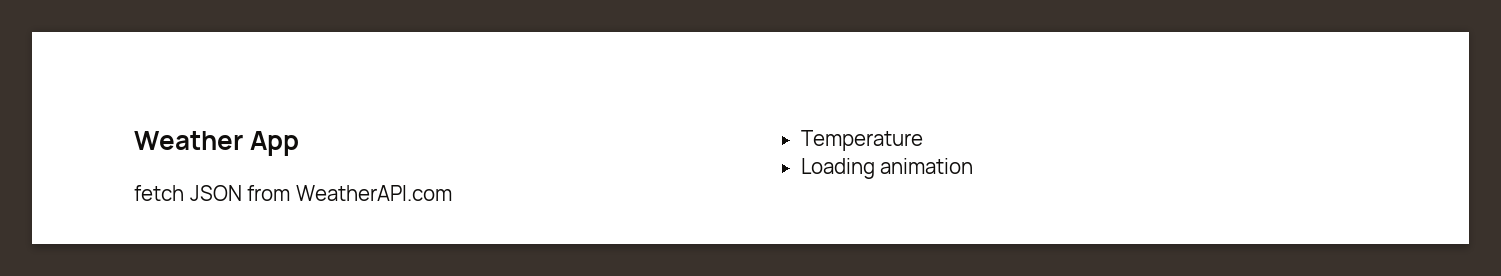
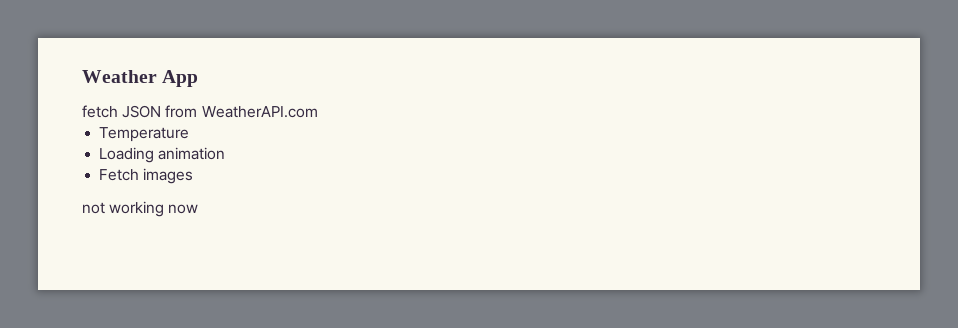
+ Fetch images
+ not working now

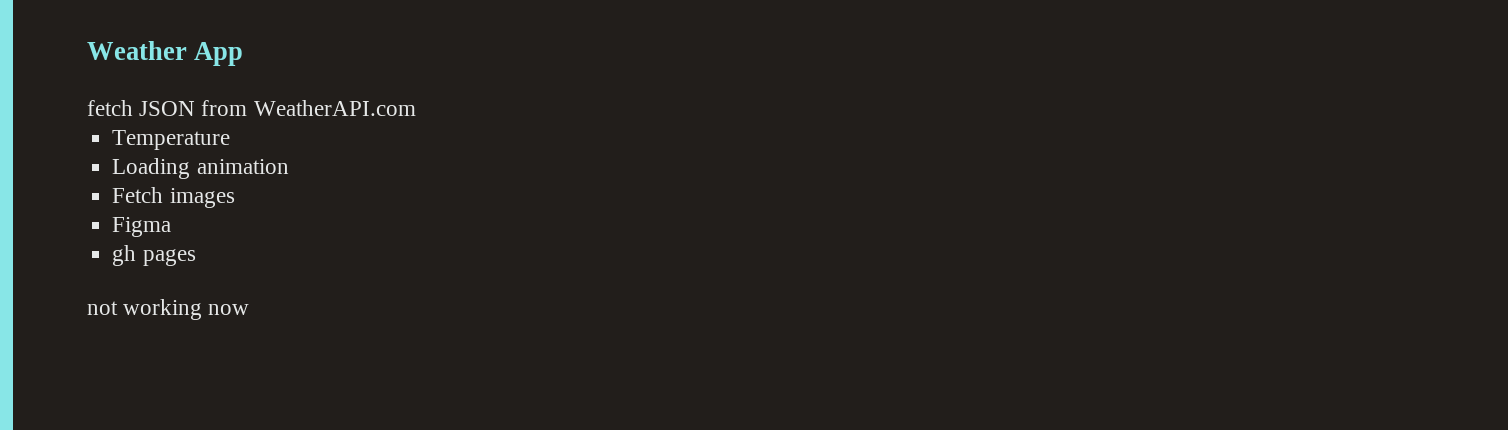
+ Figma
+ gh pages

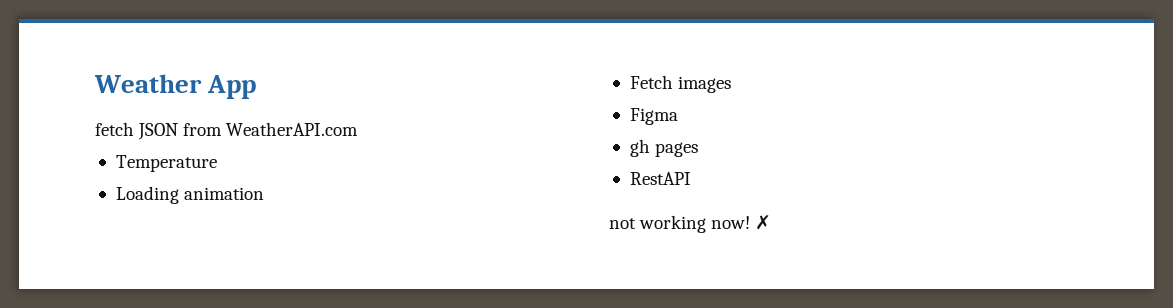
+ RestAPI
- not working now
+ not working now! ✗

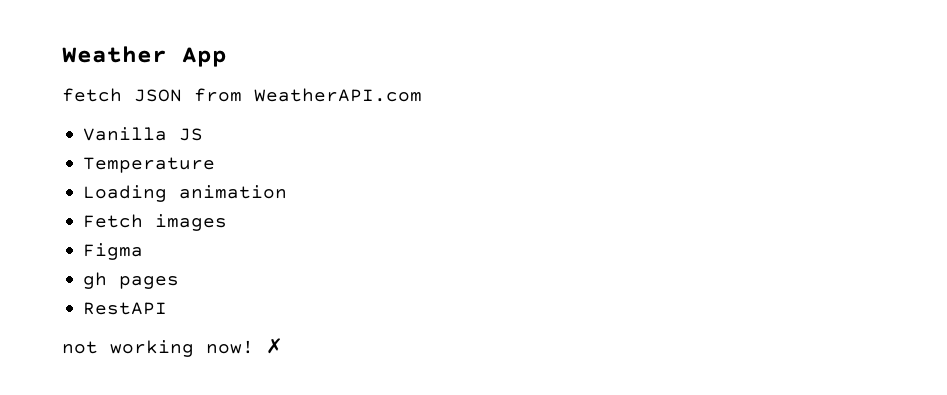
+ Vanilla JS

